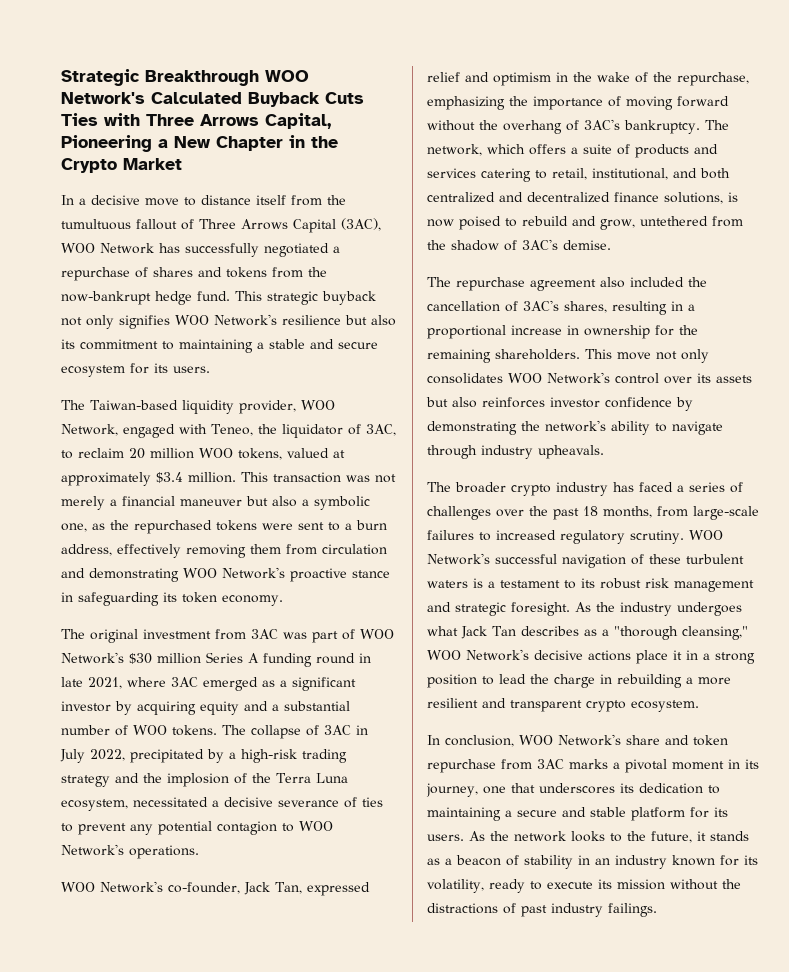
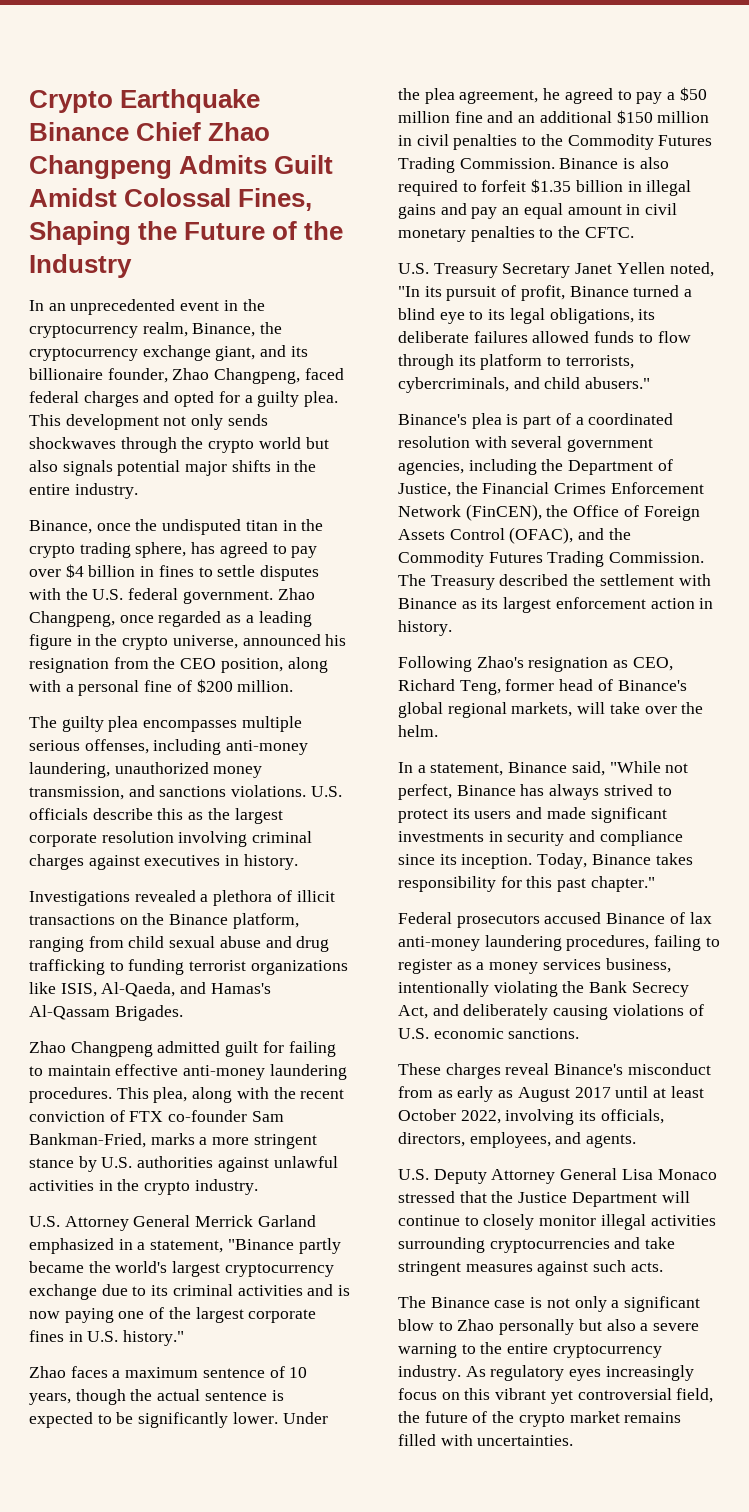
- Strategic Breakthrough WOO Network's Calculated Buyback Cuts Ties with Three Arrows Capital, Pioneering a New Chapter in the Crypto Market
- In a decisive move to distance itself from the tumultuous fallout of Three Arrows Capital (3AC), WOO Network has successfully negotiated a repurchase of shares and tokens from the now-bankrupt hedge fund. This strategic buyback not only signifies WOO Network's resilience but also its commitment to maintaining a stable and secure ecosystem for its users.
- The Taiwan-based liquidity provider, WOO Network, engaged with Teneo, the liquidator of 3AC, to reclaim 20 million WOO tokens, valued at approximately $3.4 million. This transaction was not merely a financial maneuver but also a symbolic one, as the repurchased tokens were sent to a burn address, effectively removing them from circulation and demonstrating WOO Network's proactive stance in safeguarding its token economy.
- The original investment from 3AC was part of WOO Network's $30 million Series A funding round in late 2021, where 3AC emerged as a significant investor by acquiring equity and a substantial number of WOO tokens. The collapse of 3AC in July 2022, precipitated by a high-risk trading strategy and the implosion of the Terra Luna ecosystem, necessitated a decisive severance of ties to prevent any potential contagion to WOO Network's operations.
- WOO Network's co-founder, Jack Tan, expressed relief and optimism in the wake of the repurchase, emphasizing the importance of moving forward without the overhang of 3AC's bankruptcy. The network, which offers a suite of products and services catering to retail, institutional, and both centralized and decentralized finance solutions, is now poised to rebuild and grow, untethered from the shadow of 3AC's demise.
- The repurchase agreement also included the cancellation of 3AC's shares, resulting in a proportional increase in ownership for the remaining shareholders. This move not only consolidates WOO Network's control over its assets but also reinforces investor confidence by demonstrating the network's ability to navigate through industry upheavals.
- The broader crypto industry has faced a series of challenges over the past 18 months, from large-scale failures to increased regulatory scrutiny. WOO Network's successful navigation of these turbulent waters is a testament to its robust risk management and strategic foresight. As the industry undergoes what Jack Tan describes as a "thorough cleansing," WOO Network's decisive actions place it in a strong position to lead the charge in rebuilding a more resilient and transparent crypto ecosystem.
- In conclusion, WOO Network's share and token repurchase from 3AC marks a pivotal moment in its journey, one that underscores its dedication to maintaining a secure and stable platform for its users. As the network looks to the future, it stands as a beacon of stability in an industry known for its volatility, ready to execute its mission without the distractions of past industry failings.
+ Crypto Earthquake Binance Chief Zhao Changpeng Admits Guilt Amidst Colossal Fines, Shaping the Future of the Industry
+ In an unprecedented event in the cryptocurrency realm, Binance, the cryptocurrency exchange giant, and its billionaire founder, Zhao Changpeng, faced federal charges and opted for a guilty plea. This development not only sends shockwaves through the crypto world but also signals potential major shifts in the entire industry.
+ Binance, once the undisputed titan in the crypto trading sphere, has agreed to pay over $4 billion in fines to settle disputes with the U.S. federal government. Zhao Changpeng, once regarded as a leading figure in the crypto universe, announced his resignation from the CEO position, along with a personal fine of $200 million.
+ The guilty plea encompasses multiple serious offenses, including anti-money laundering, unauthorized money transmission, and sanctions violations. U.S. officials describe this as the largest corporate resolution involving criminal charges against executives in history.
+ Investigations revealed a plethora of illicit transactions on the Binance platform, ranging from child sexual abuse and drug trafficking to funding terrorist organizations like ISIS, Al-Qaeda, and Hamas's Al-Qassam Brigades.
+ Zhao Changpeng admitted guilt for failing to maintain effective anti-money laundering procedures. This plea, along with the recent conviction of FTX co-founder Sam Bankman-Fried, marks a more stringent stance by U.S. authorities against unlawful activities in the crypto industry.
+ U.S. Attorney General Merrick Garland emphasized in a statement, "Binance partly became the world's largest cryptocurrency exchange due to its criminal activities and is now paying one of the largest corporate fines in U.S. history."
+ Zhao faces a maximum sentence of 10 years, though the actual sentence is expected to be significantly lower. Under the plea agreement, he agreed to pay a $50 million fine and an additional $150 million in civil penalties to the Commodity Futures Trading Commission. Binance is also required to forfeit $1.35 billion in illegal gains and pay an equal amount in civil monetary penalties to the CFTC.
+ U.S. Treasury Secretary Janet Yellen noted, "In its pursuit of profit, Binance turned a blind eye to its legal obligations, its deliberate failures allowed funds to flow through its platform to terrorists, cybercriminals, and child abusers."
+ Binance's plea is part of a coordinated resolution with several government agencies, including the Department of Justice, the Financial Crimes Enforcement Network (FinCEN), the Office of Foreign Assets Control (OFAC), and the Commodity Futures Trading Commission. The Treasury described the settlement with Binance as its largest enforcement action in history.
+ Following Zhao's resignation as CEO, Richard Teng, former head of Binance's global regional markets, will take over the helm.
+ In a statement, Binance said, "While not perfect, Binance has always strived to protect its users and made significant investments in security and compliance since its inception. Today, Binance takes responsibility for this past chapter."
+ Federal prosecutors accused Binance of lax anti-money laundering procedures, failing to register as a money services business, intentionally violating the Bank Secrecy Act, and deliberately causing violations of U.S. economic sanctions.
+ These charges reveal Binance's misconduct from as early as August 2017 until at least October 2022, involving its officials, directors, employees, and agents.
+ U.S. Deputy Attorney General Lisa Monaco stressed that the Justice Department will continue to closely monitor illegal activities surrounding cryptocurrencies and take stringent measures against such acts.
+ The Binance case is not only a significant blow to Zhao personally but also a severe warning to the entire cryptocurrency industry. As regulatory eyes increasingly focus on this vibrant yet controversial field, the future of the crypto market remains filled with uncertainties.

